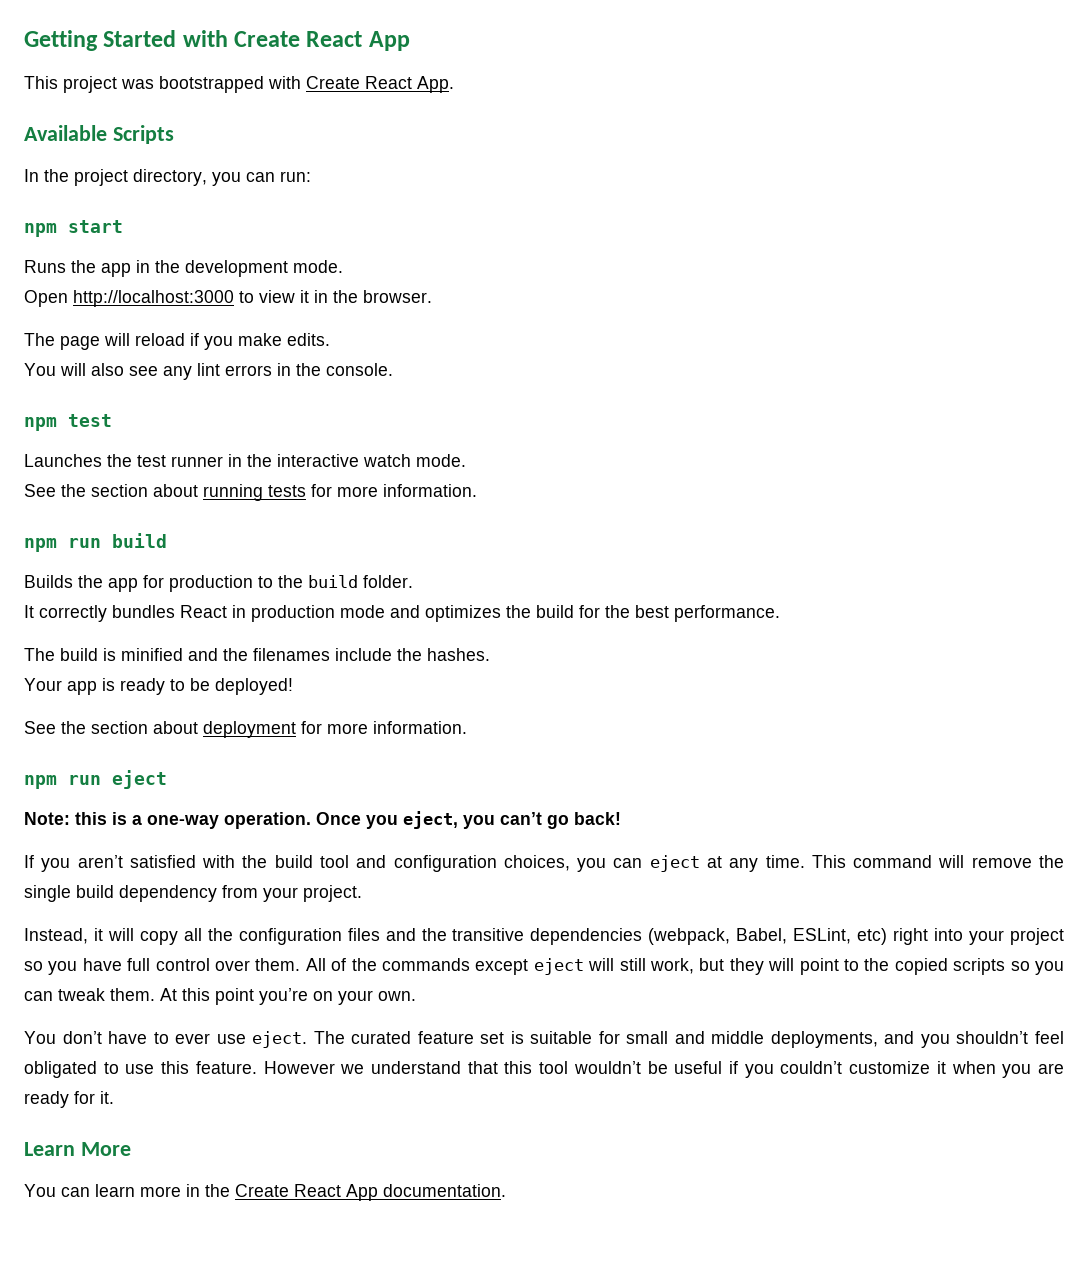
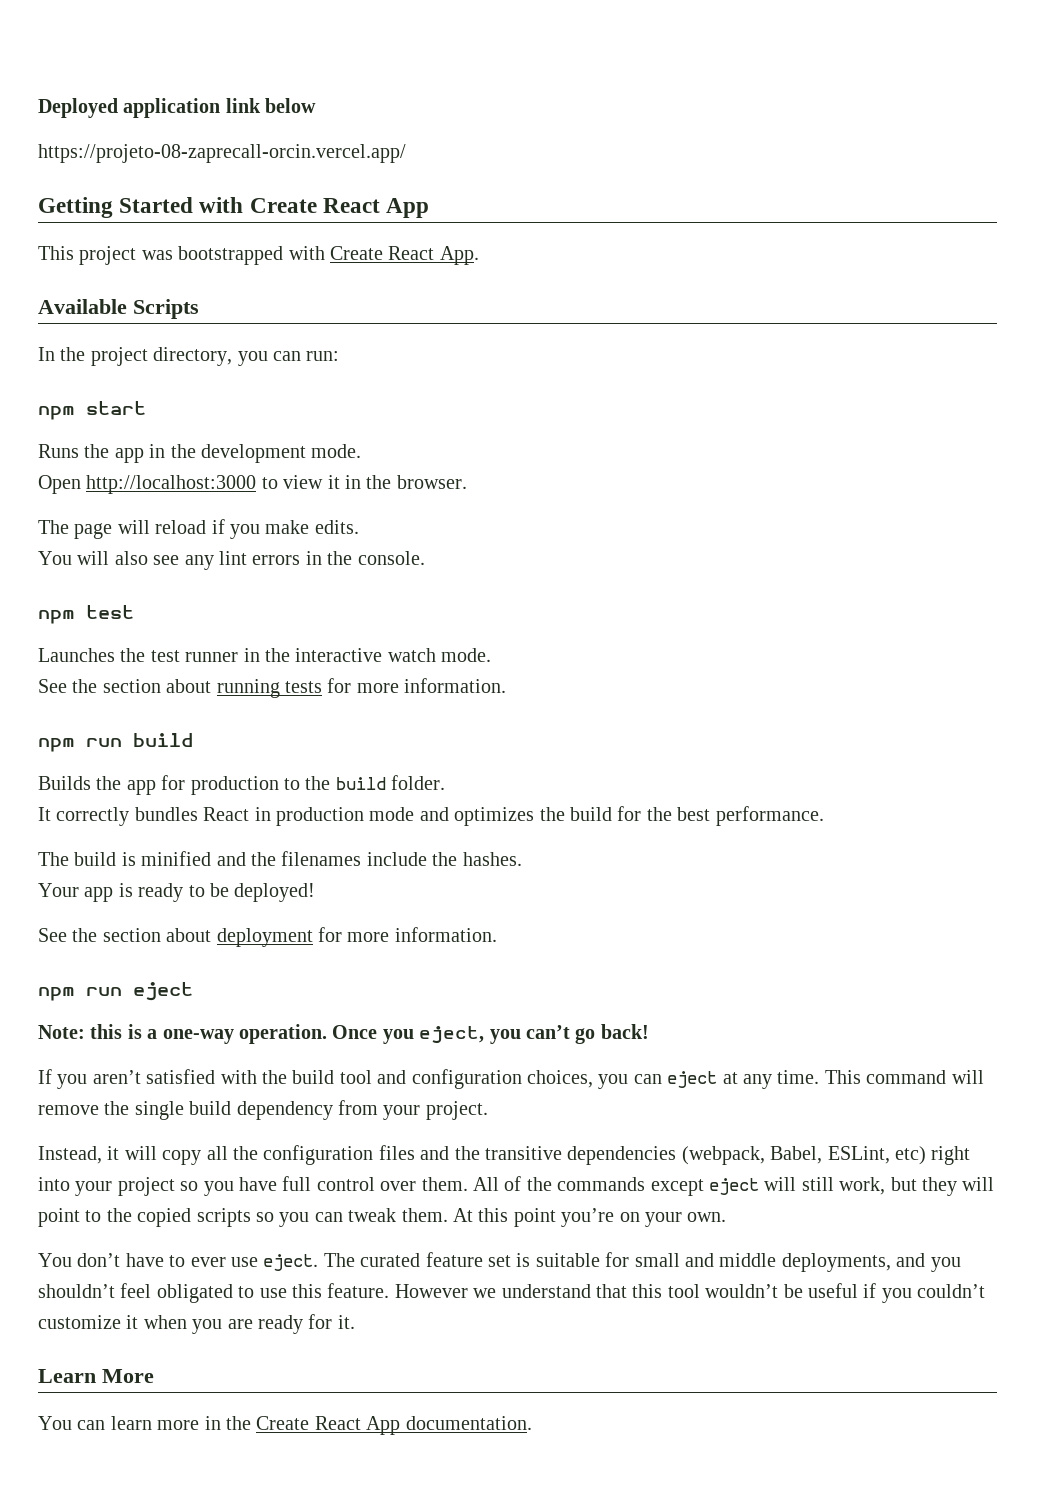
+ Deployed application link below
+ https://projeto-08-zaprecall-orcin.vercel.app/

